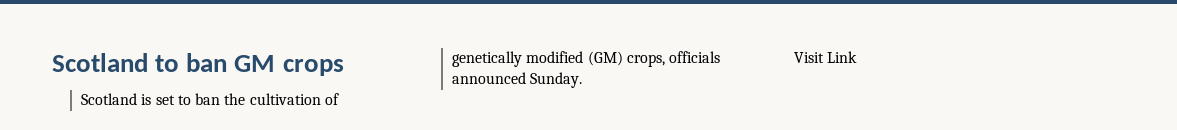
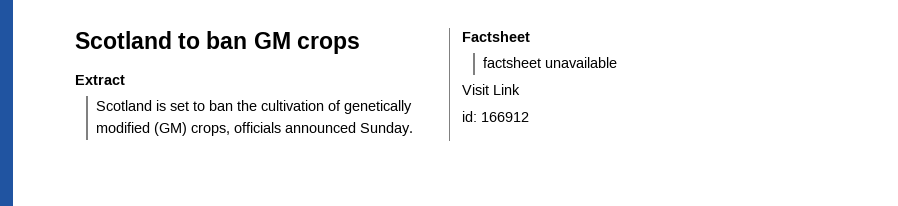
+ Extract
+ Factsheet
+ factsheet unavailable
+ id: 166912

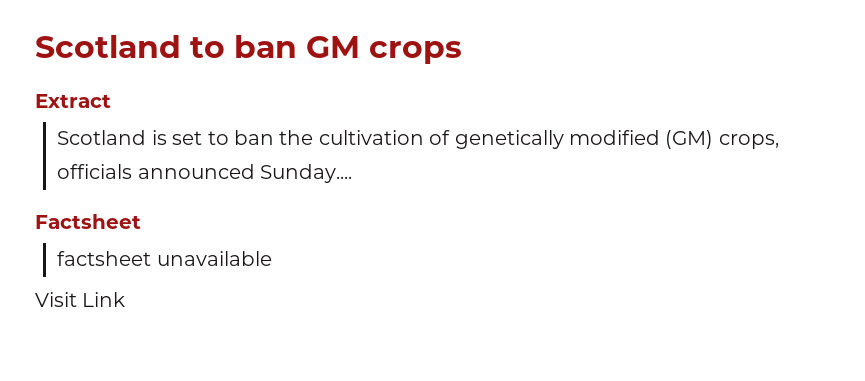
- Scotland is set to ban the cultivation of genetically modified (GM) crops, officials announced Sunday.
+ Scotland is set to ban the cultivation of genetically modified (GM) crops, officials announced Sunday....
- id: 166912

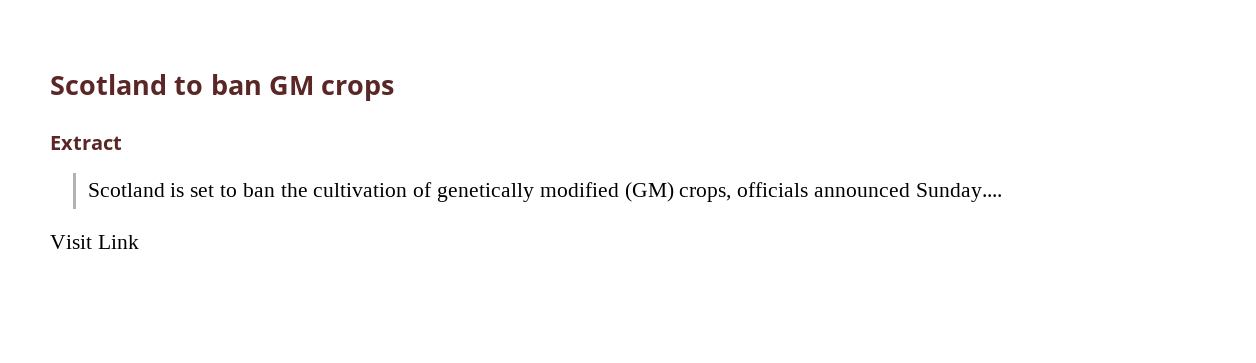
- Factsheet
- factsheet unavailable

